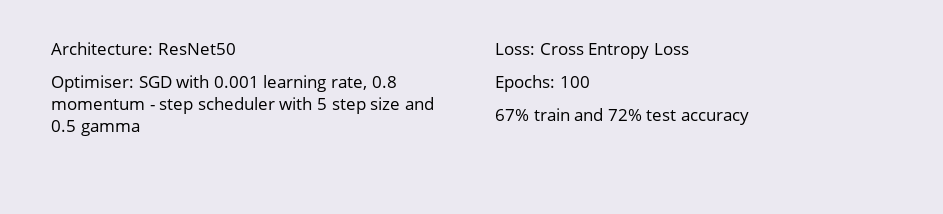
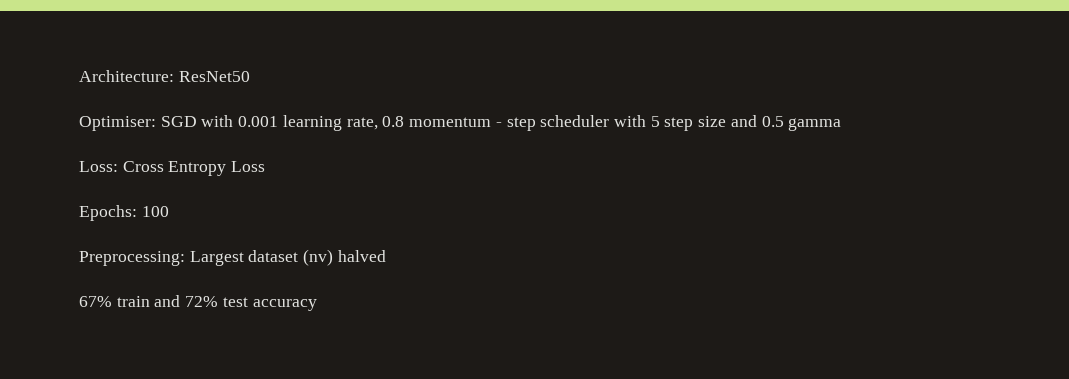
+ Preprocessing: Largest dataset (nv) halved

